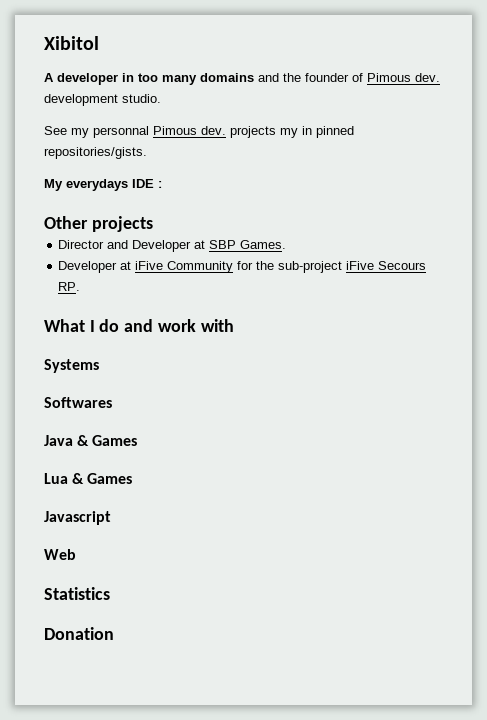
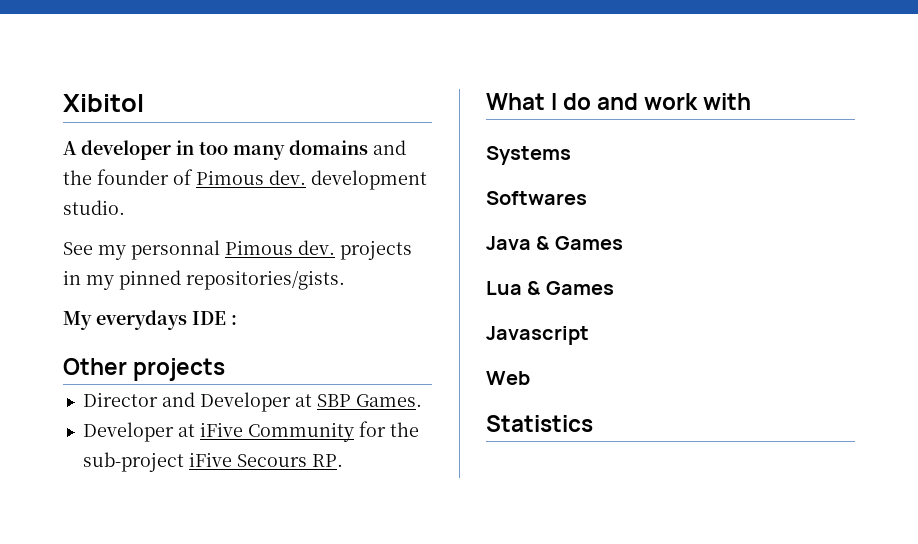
- See my personnal Pimous dev. projects my in pinned repositories/gists.
+ See my personnal Pimous dev. projects in my pinned repositories/gists.
- Donation

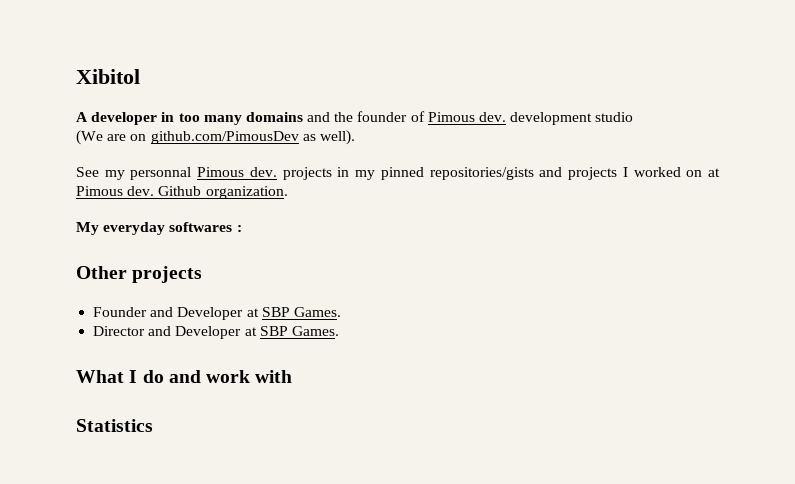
- A developer in too many domains and the founder of Pimous dev. development studio.
+ A developer in too many domains and the founder of Pimous dev. development studio
+ (We are on github.com/PimousDev as well).
- See my personnal Pimous dev. projects in my pinned repositories/gists.
+ See my personnal Pimous dev. projects in my pinned repositories/gists and projects I worked on at Pimous dev. Github organization.
- My everydays IDE :
+ My everyday softwares :
+ Founder and Developer at SBP Games.
- Developer at iFive Community for the sub-project iFive Secours RP.
- Systems
- Softwares
- Java & Games
- Lua & Games
- Javascript
- Web

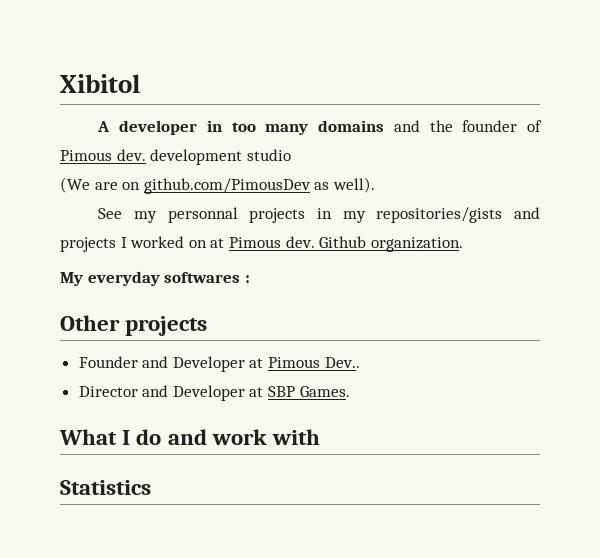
- See my personnal Pimous dev. projects in my pinned repositories/gists and projects I worked on at Pimous dev.
+ See my personnal projects in my repositories/gists and projects I worked on at Pimous dev.
- Founder and Developer at SBP Games.
+ Founder and Developer at Pimous Dev..

